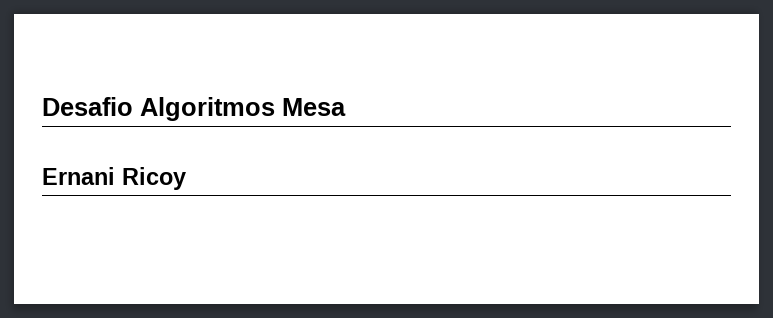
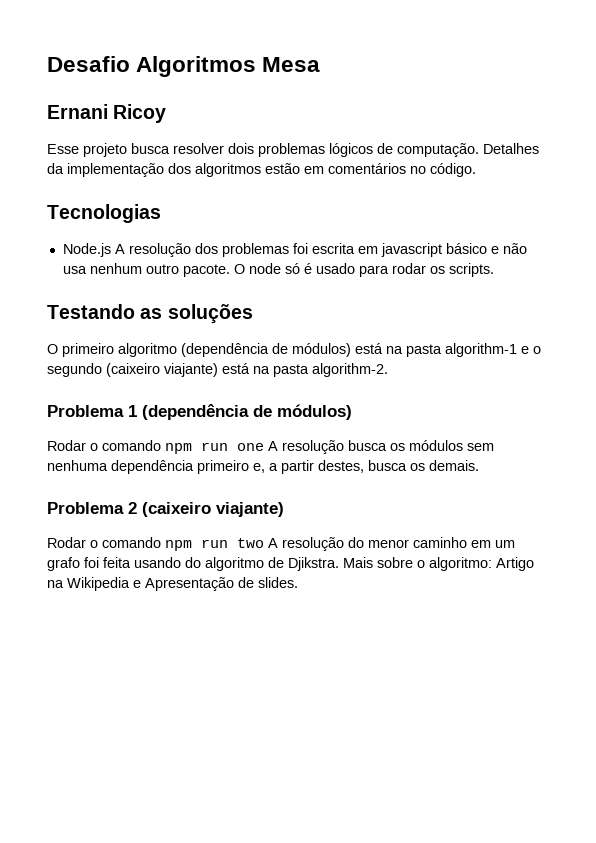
+ Esse projeto busca resolver dois problemas lógicos de computação. Detalhes da implementação dos algoritmos estão em comentários no código.
+ Tecnologias
+ Node.js A resolução dos problemas foi escrita em javascript básico e não usa nenhum outro pacote. O node só é usado para rodar os scripts.
+ Testando as soluções
+ O primeiro algoritmo (dependência de módulos) está na pasta algorithm-1 e o segundo (caixeiro viajante) está na pasta algorithm-2.
+ Problema 1 (dependência de módulos)
+ Rodar o comando npm run one A resolução busca os módulos sem nenhuma dependência primeiro e, a partir destes, busca os demais.
+ Problema 2 (caixeiro viajante)
+ Rodar o comando npm run two A resolução do menor caminho em um grafo foi feita usando do algoritmo de Djikstra. Mais sobre o algoritmo: Artigo na Wikipedia e Apresentação de slides.

